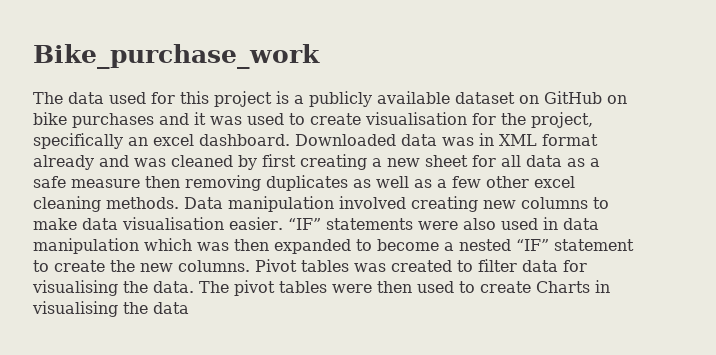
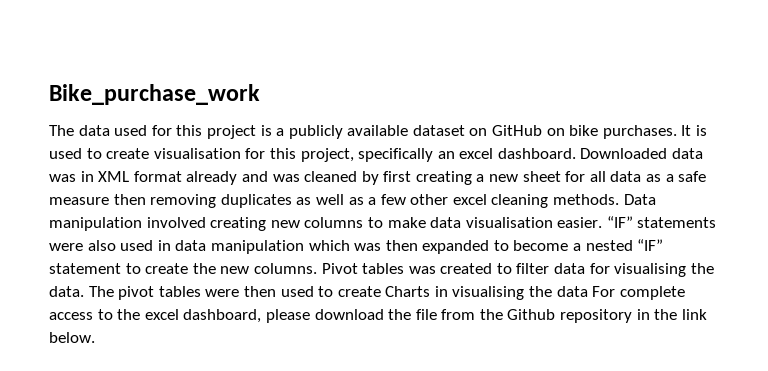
- The data used for this project is a publicly available dataset on GitHub on bike purchases and it was used to create visualisation for the project, specifically an excel dashboard.
+ The data used for this project is a publicly available dataset on GitHub on bike purchases. It is used to create visualisation for this project, specifically an excel dashboard.
- The pivot tables were then used to create Charts in visualising the data
+ The pivot tables were then used to create Charts in visualising the data For complete access to the excel dashboard, please download the file from the Github repository in the link below.

